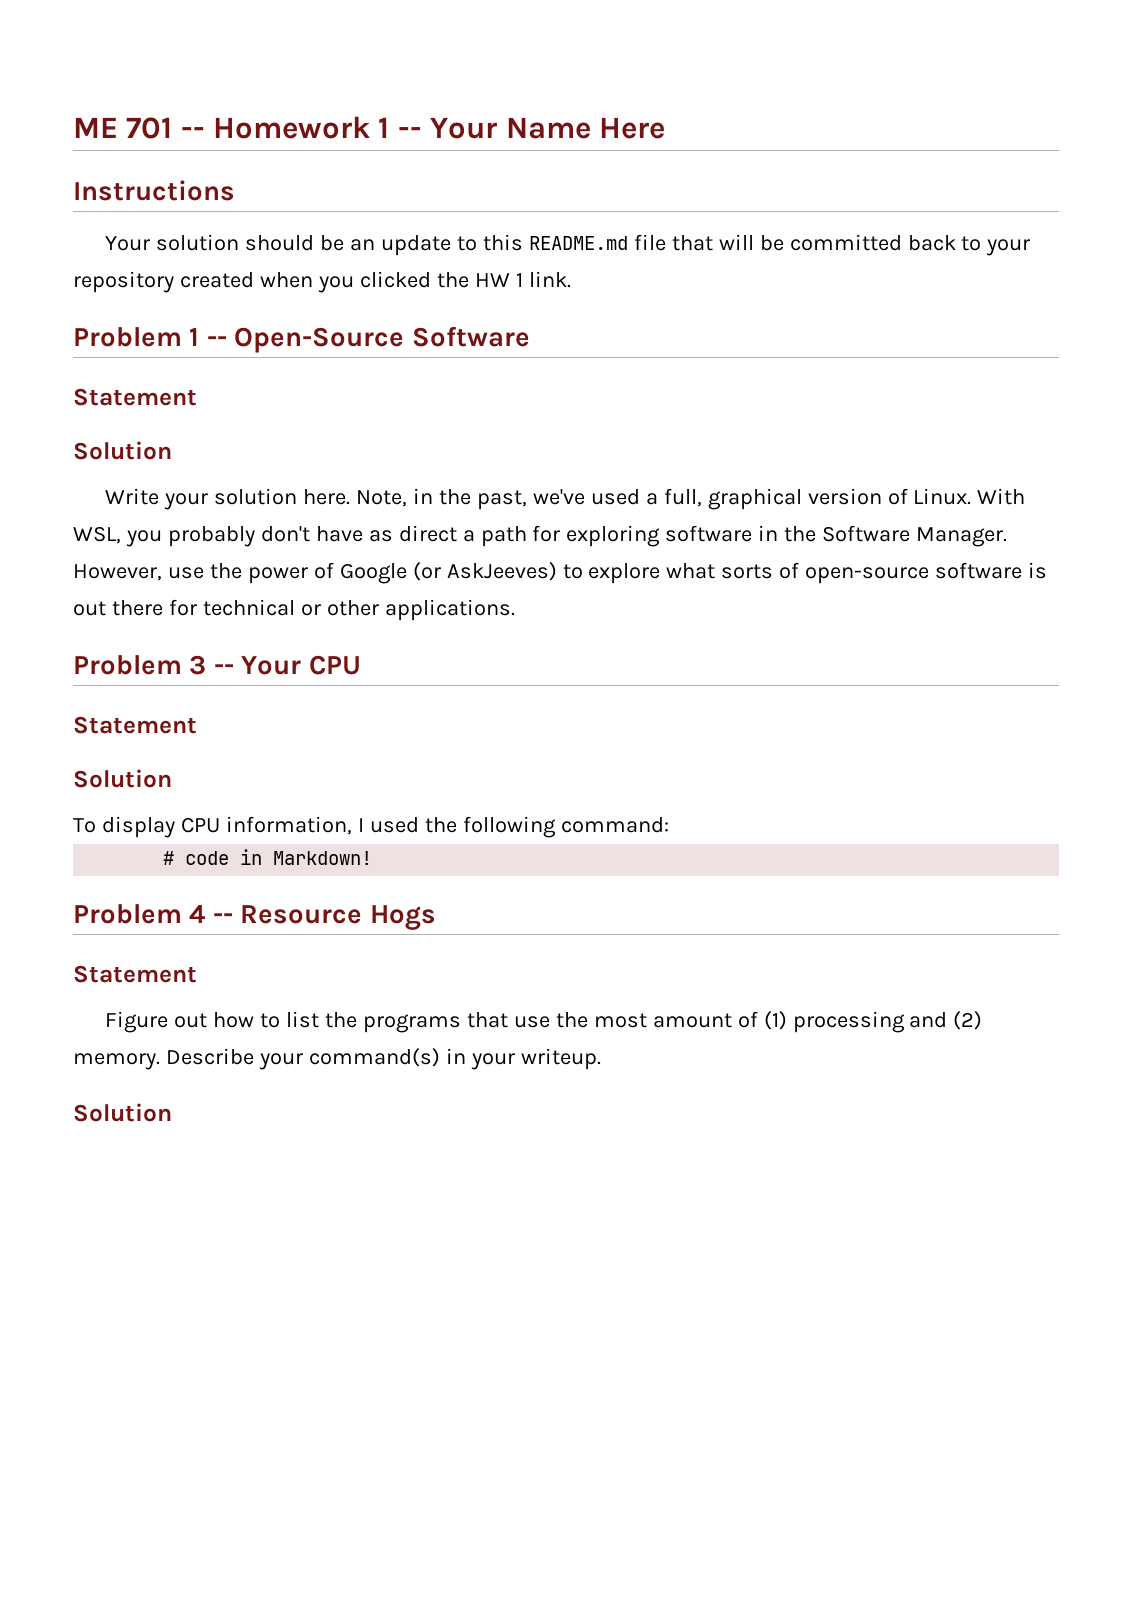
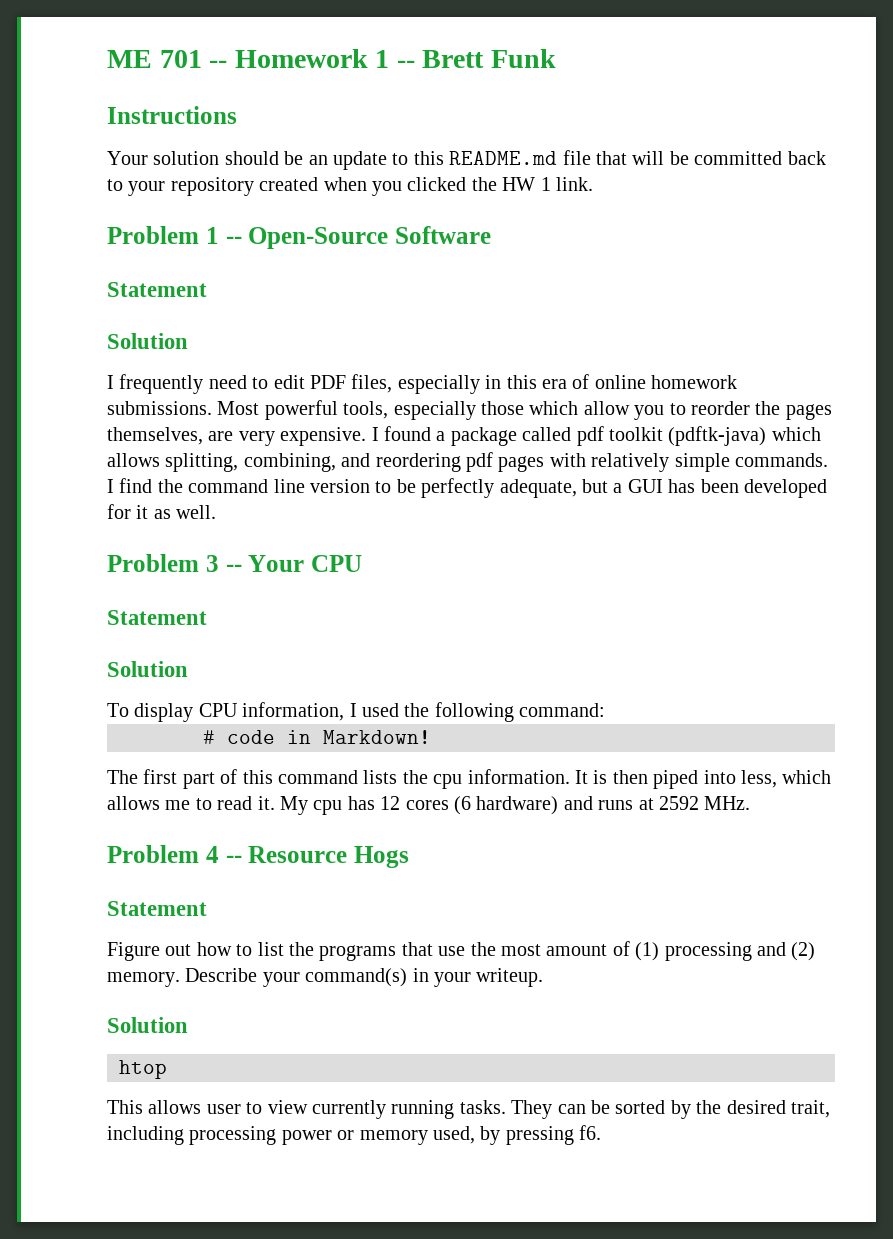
- ME 701 -- Homework 1 -- Your Name Here
+ ME 701 -- Homework 1 -- Brett Funk
- Write your solution here. Note, in the past, we've used a full, graphical version of Linux. With WSL, you probably don't have as direct a path for exploring software in the Software Manager. However, use the power of Google (or AskJeeves) to explore what sorts of open-source software is out there for technical or other applications.
+ I frequently need to edit PDF files, especially in this era of online homework submissions. Most powerful tools, especially those which allow you to reorder the pages themselves, are very expensive. I found a package called pdf toolkit (pdftk-java) which allows splitting, combining, and reordering pdf pages with relatively simple commands. I find the command line version to be perfectly adequate, but a GUI has been developed for it as well.
+ The first part of this command lists the cpu information. It is then piped into less, which allows me to read it. My cpu has 12 cores (6 hardware) and runs at 2592 MHz.
+ htop
+ This allows user to view currently running tasks. They can be sorted by the desired trait, including processing power or memory used, by pressing f6.

